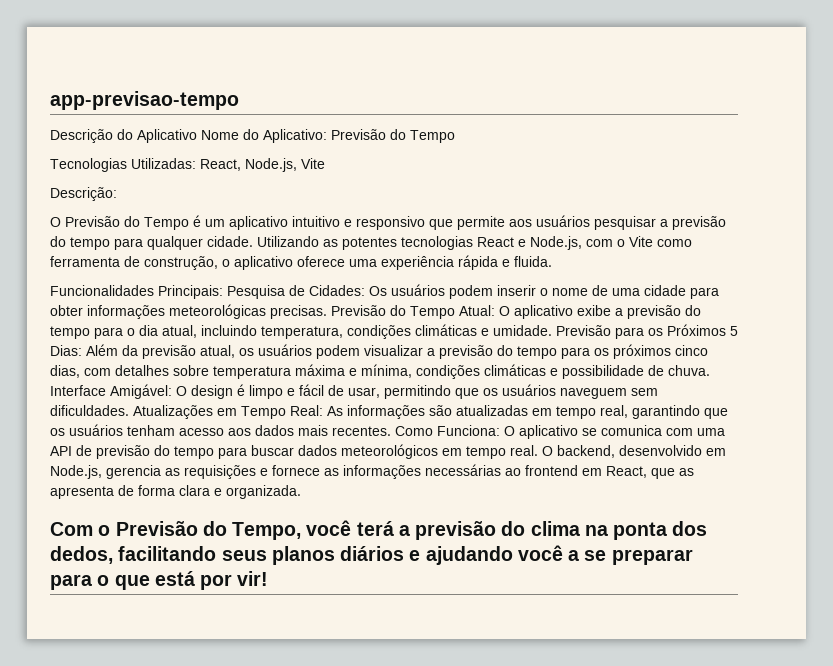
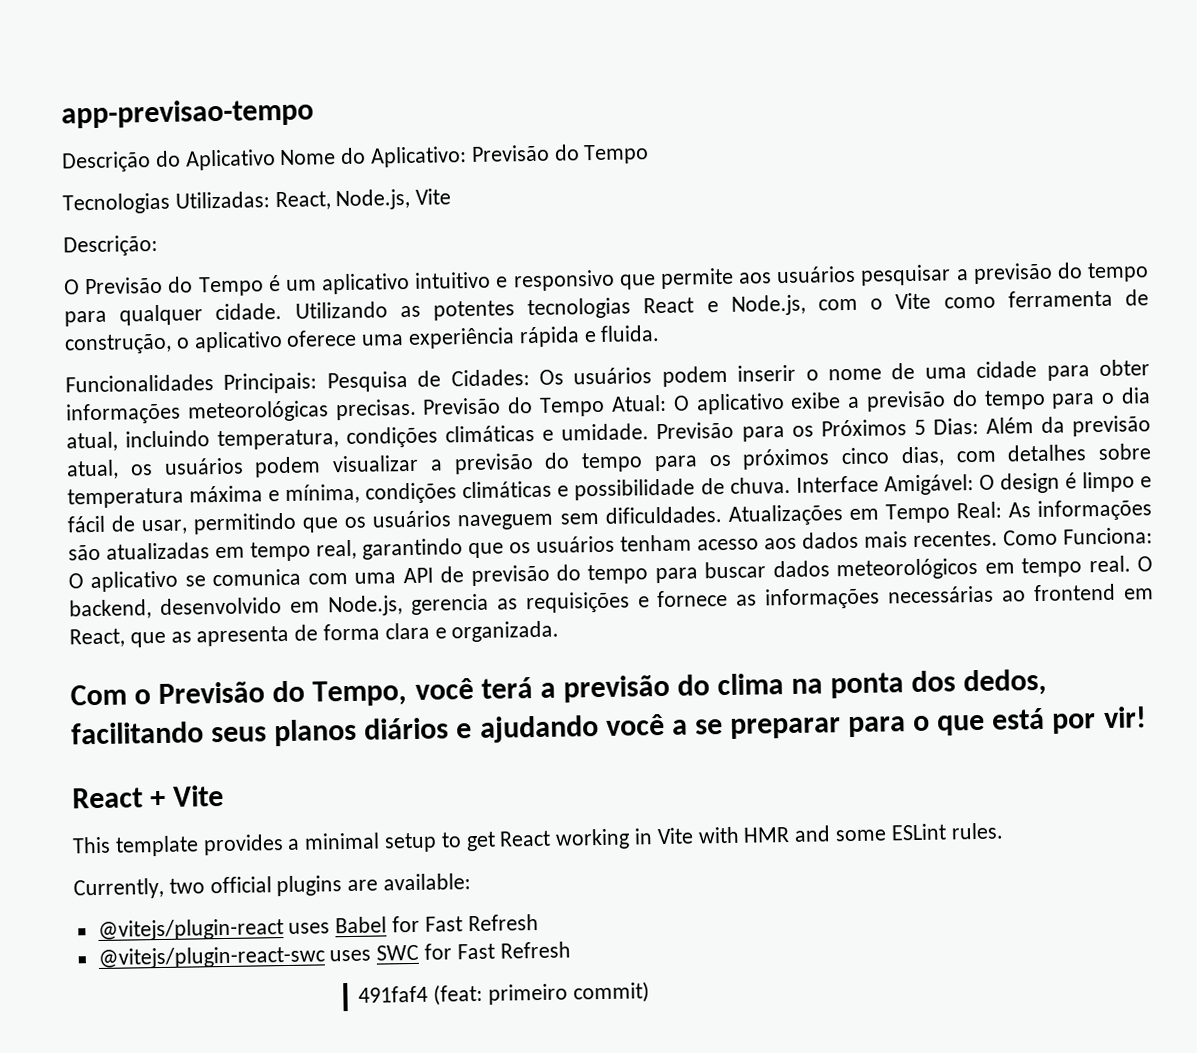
+ React + Vite
+ This template provides a minimal setup to get React working in Vite with HMR and some ESLint rules.
+ Currently, two official plugins are available:
+ @vitejs/plugin-react uses Babel for Fast Refresh
+ @vitejs/plugin-react-swc uses SWC for Fast Refresh
+ 491faf4 (feat: primeiro commit)

